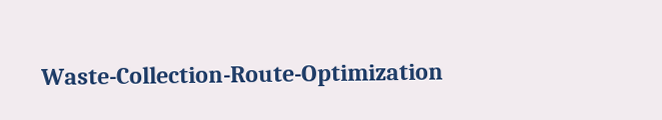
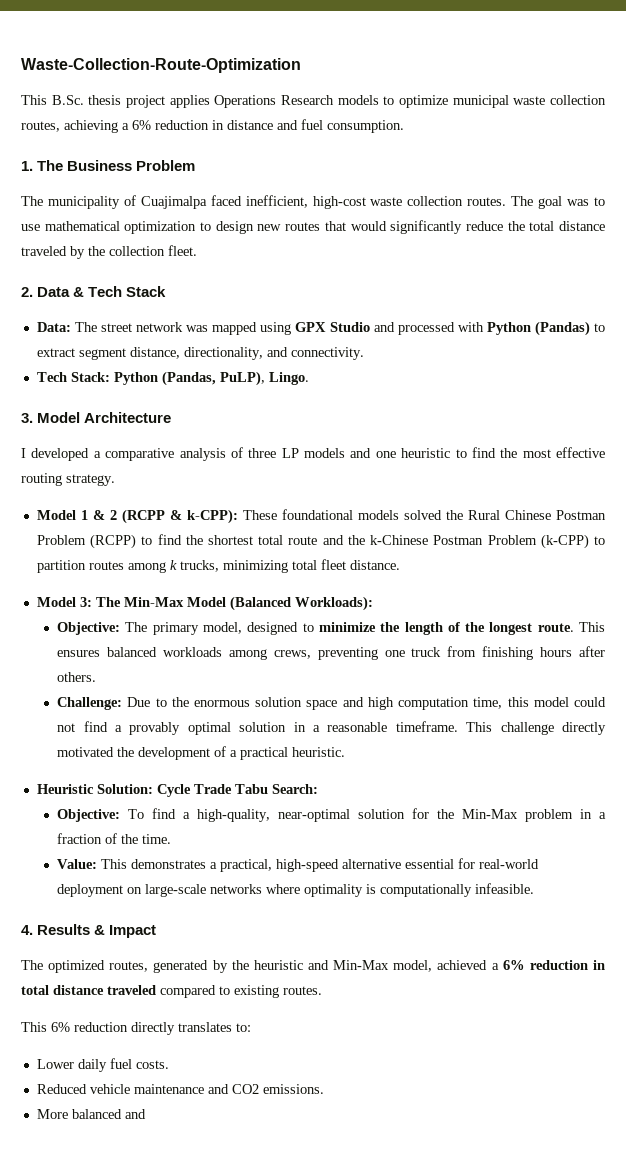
+ This B.Sc. thesis project applies Operations Research models to optimize municipal waste collection routes, achieving a 6% reduction in distance and fuel consumption.
+ 1. The Business Problem
+ The municipality of Cuajimalpa faced inefficient, high-cost waste collection routes. The goal was to use mathematical optimization to design new routes that would significantly reduce the total distance traveled by the collection fleet.
+ 2. Data & Tech Stack
+ Data: The street network was mapped using GPX Studio and processed with Python (Pandas) to extract segment distance, directionality, and connectivity.
+ Tech Stack: Python (Pandas, PuLP), Lingo.
+ 3. Model Architecture
+ I developed a comparative analysis of three LP models and one heuristic to find the most effective routing strategy.
+ Model 1 & 2 (RCPP & k-CPP): These foundational models solved the Rural Chinese Postman Problem (RCPP) to find the shortest total route and the k-Chinese Postman Problem (k-CPP) to partition routes among k trucks, minimizing total fleet distance.
+ Model 3: The Min-Max Model (Balanced Workloads):
+ Objective: The primary model, designed to minimize the length of the longest route. This ensures balanced workloads among crews, preventing one truck from finishing hours after others.
+ Challenge: Due to the enormous solution space and high computation time, this model could not find a provably optimal solution in a reasonable timeframe. This challenge directly motivated the development of a practical heuristic.
+ Heuristic Solution: Cycle Trade Tabu Search:
+ Objective: To find a high-quality, near-optimal solution for the Min-Max problem in a fraction of the time.
+ Value: This demonstrates a practical, high-speed alternative essential for real-world deployment on large-scale networks where optimality is computationally infeasible.
+ 4. Results & Impact
+ The optimized routes, generated by the heuristic and Min-Max model, achieved a 6% reduction in total distance traveled compared to existing routes.
+ This 6% reduction directly translates to:
+ Lower daily fuel costs.
+ Reduced vehicle maintenance and CO2 emissions.
+ More balanced and

